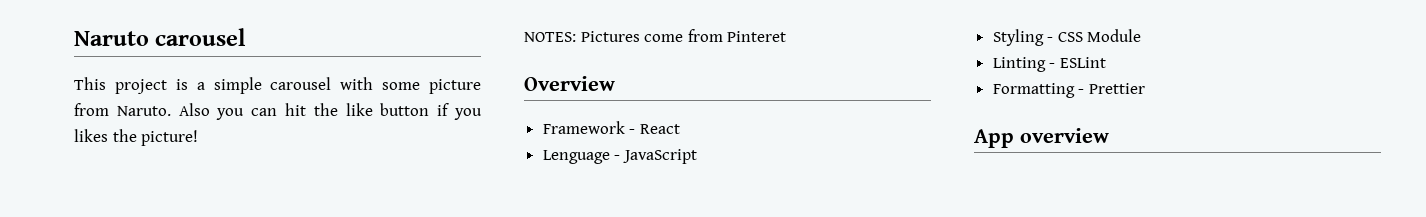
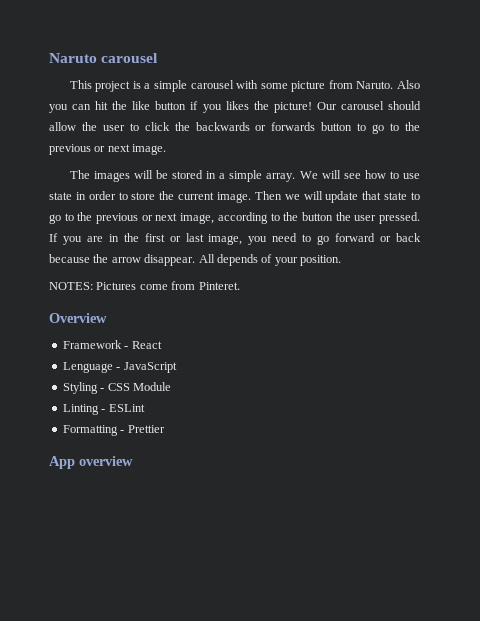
+ Our carousel should allow the user to click the backwards or forwards button to go to the previous or next image.
+ The images will be stored in a simple array. We will see how to use state in order to store the current image. Then we will update that state to go to the previous or next image, according to the button the user pressed. If you are in the first or last image, you need to go forward or back because the arrow disappear. All depends of your position.
- NOTES: Pictures come from Pinteret
+ NOTES: Pictures come from Pinteret.

